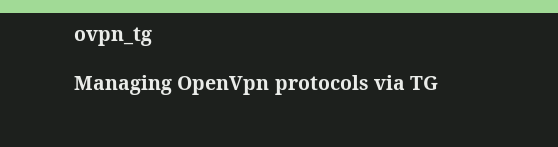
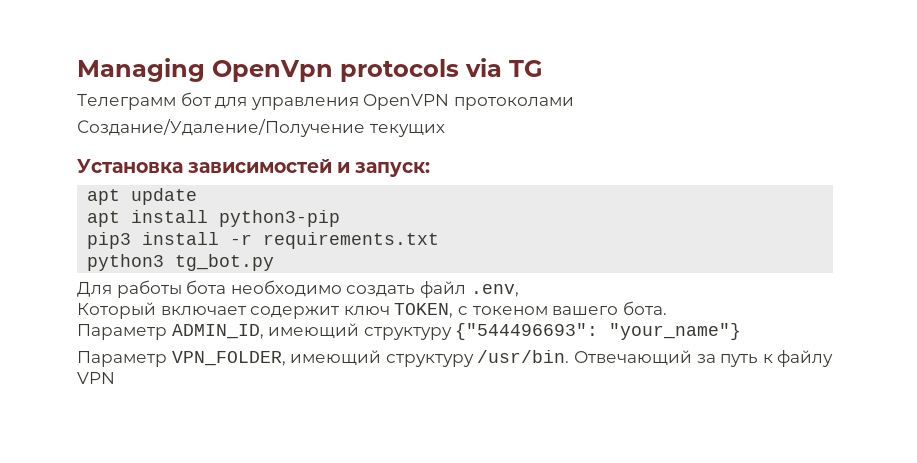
- ovpn_tg
+ Телеграмм бот для управления OpenVPN протоколами
+ Создание/Удаление/Получение текущих
+ Установка зависимостей и запуск:
+ apt update
+ apt install python3-pip
+ pip3 install -r requirements.txt
+ python3 tg_bot.py
+ Для работы бота необходимо создать файл .env,
+ Который включает содержит ключ TOKEN, c токеном вашего бота.
+ Параметр ADMIN_ID, имеющий структуру {"544496693": "your_name"}
+ Параметр VPN_FOLDER, имеющий структуру /usr/bin. Отвечающий за путь к файлу VPN

